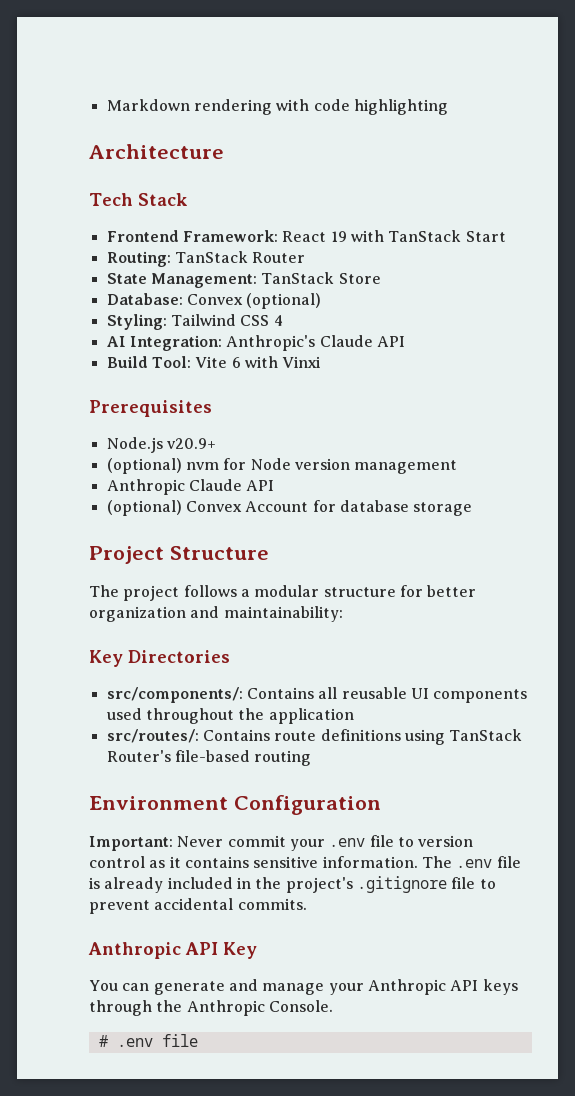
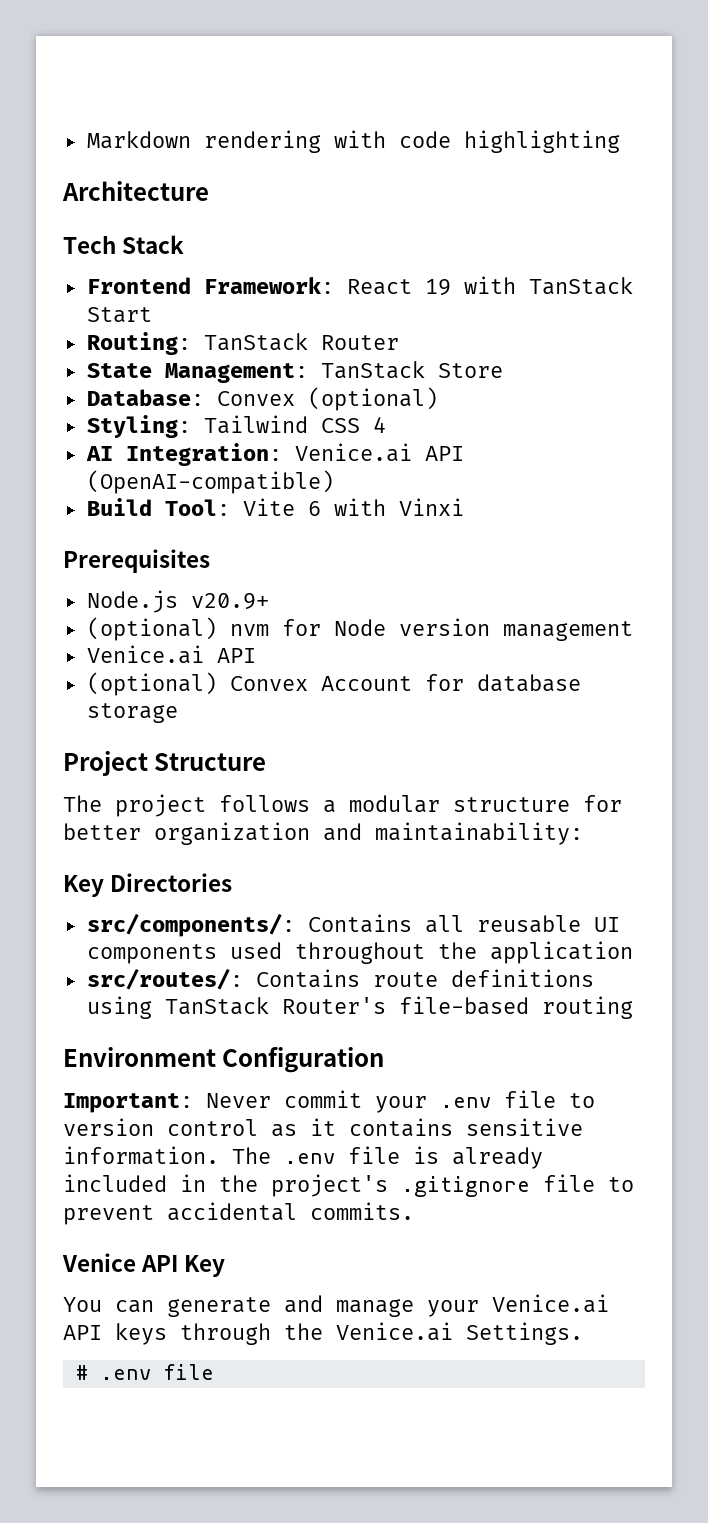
- AI Integration: Anthropic's Claude API
+ AI Integration: Venice.ai API (OpenAI-compatible)
  (optional) nvm for Node version management
- Anthropic Claude API
+ Venice.ai API
- Anthropic API Key
+ Venice API Key
- You can generate and manage your Anthropic API keys through the Anthropic Console.
+ You can generate and manage your Venice.ai API keys through the Venice.ai Settings.

